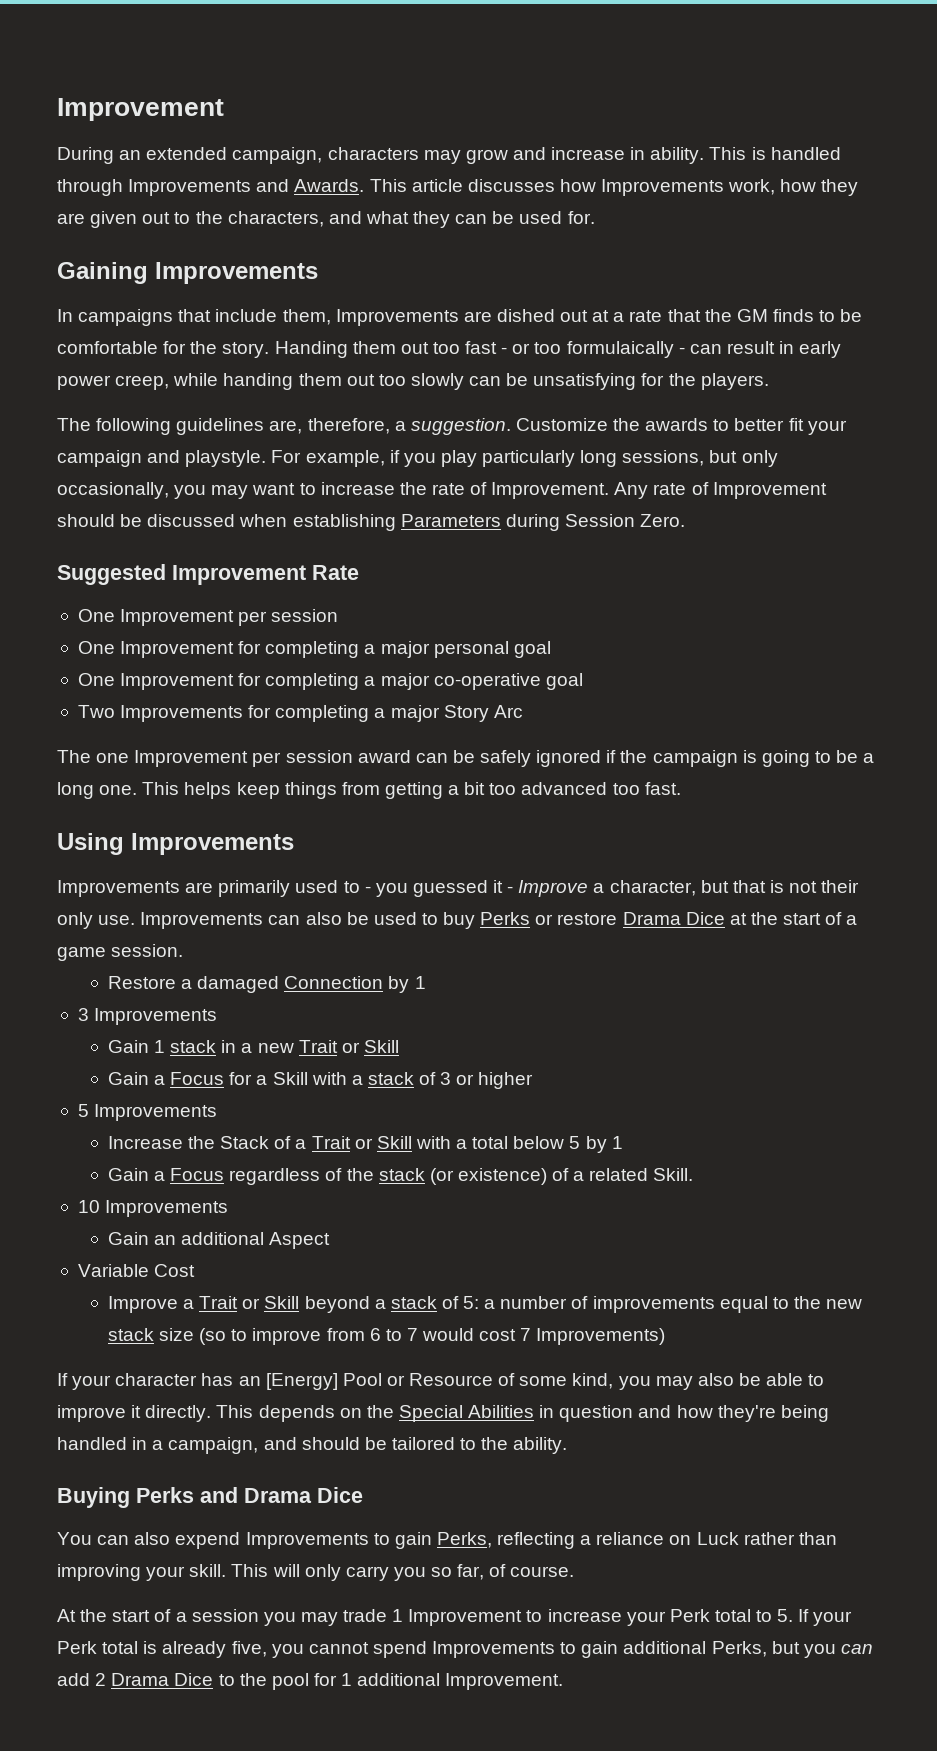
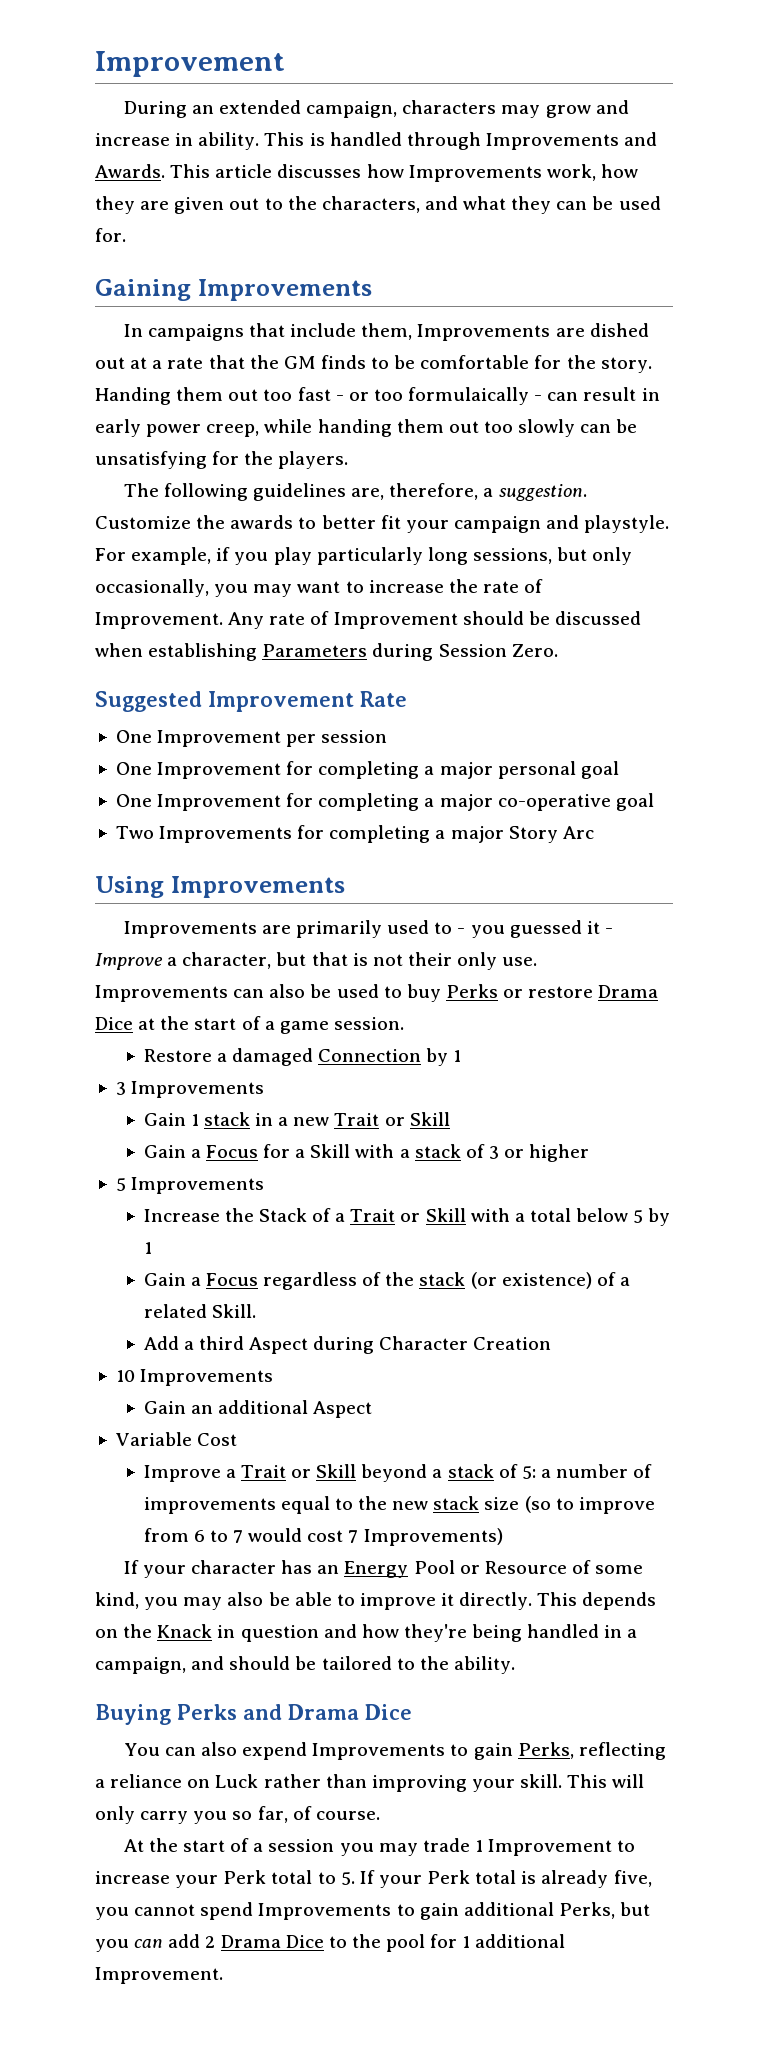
- The one Improvement per session award can be safely ignored if the campaign is going to be a long one. This helps keep things from getting a bit too advanced too fast.
+ Add a third Aspect during Character Creation
- If your character has an [Energy] Pool or Resource of some kind, you may also be able to improve it directly.
+ If your character has an Energy Pool or Resource of some kind, you may also be able to improve it directly.
- This depends on the Special Abilities in question and how they're being handled in a campaign, and should be tailored to the ability.
+ This depends on the Knack in question and how they're being handled in a campaign, and should be tailored to the ability.

